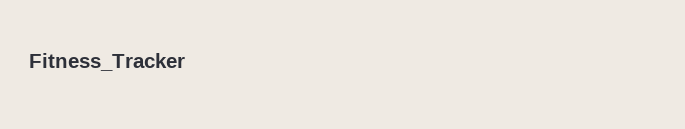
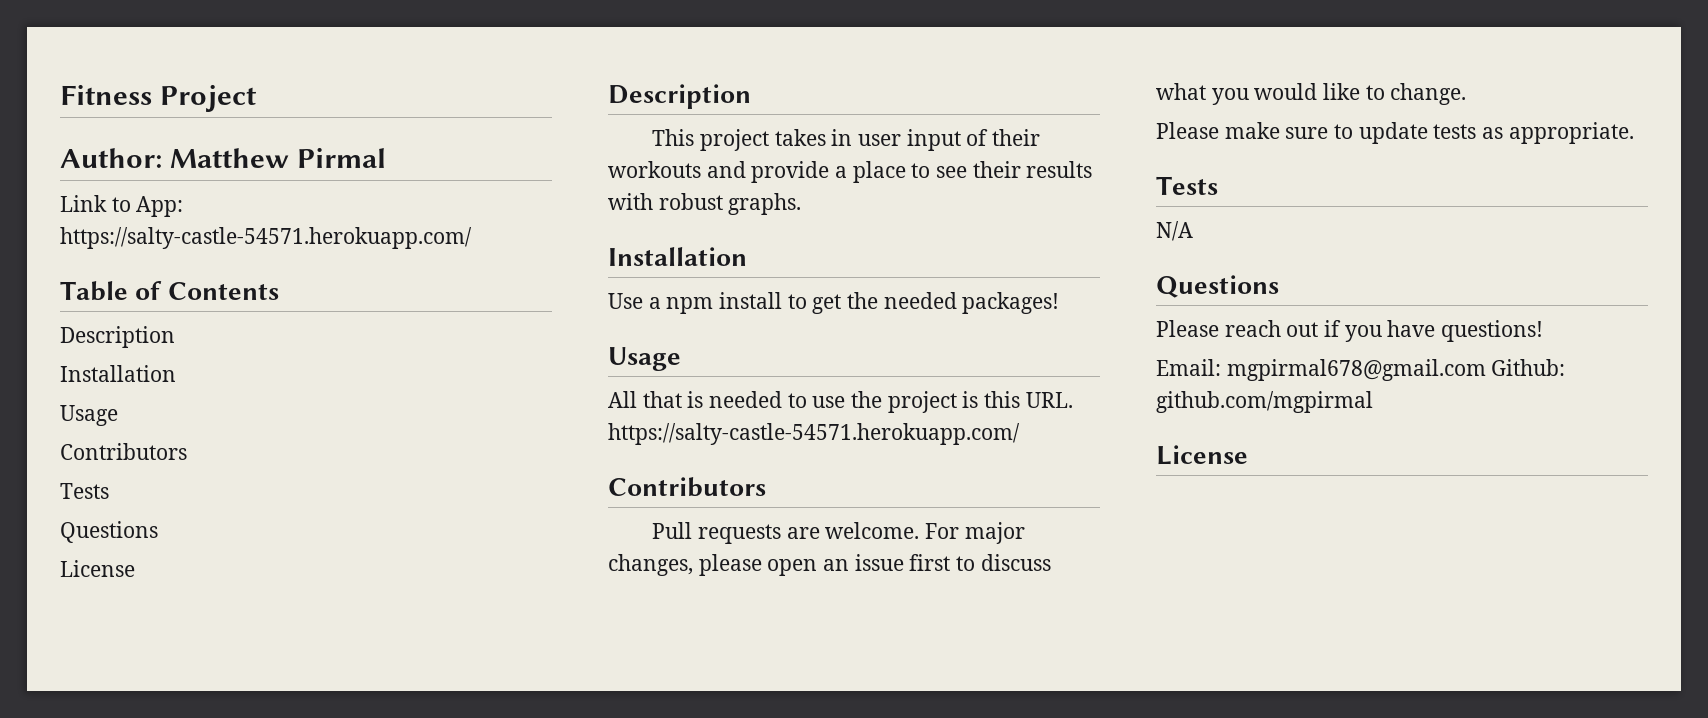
- Fitness_Tracker
+ Fitness Project
+ Author: Matthew Pirmal
+ Link to App: https://salty-castle-54571.herokuapp.com/
+ Table of Contents
+ Description
+ Installation
+ Usage
+ Contributors
+ Tests
+ Questions
+ License
+ Description
+ This project takes in user input of their workouts and provide a place to see their results with robust graphs.
+ Installation
+ Use a npm install to get the needed packages!
+ Usage
+ All that is needed to use the project is this URL. https://salty-castle-54571.herokuapp.com/
+ Contributors
+ Pull requests are welcome. For major changes, please open an issue first to discuss what you would like to change.
+ Please make sure to update tests as appropriate.
+ Tests
+ N/A
+ Questions
+ Please reach out if you have questions!
+ Email: mgpirmal678@gmail.com Github: github.com/mgpirmal
+ License

